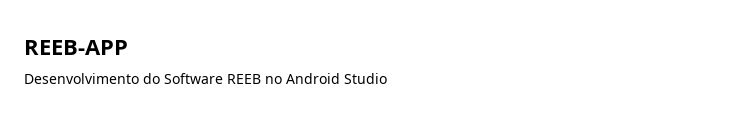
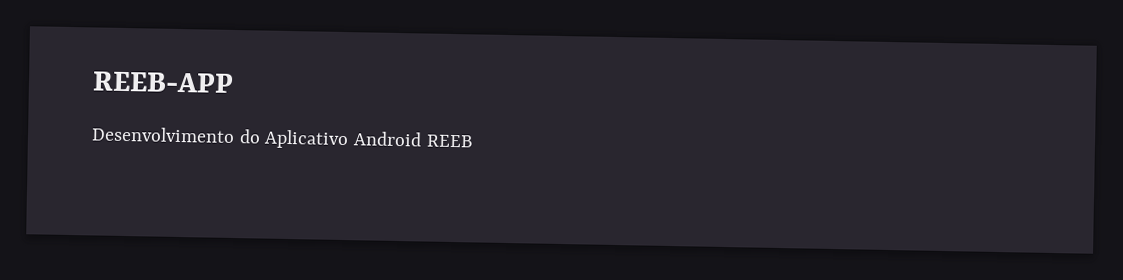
- Desenvolvimento do Software REEB no Android Studio
+ Desenvolvimento do Aplicativo Android REEB

